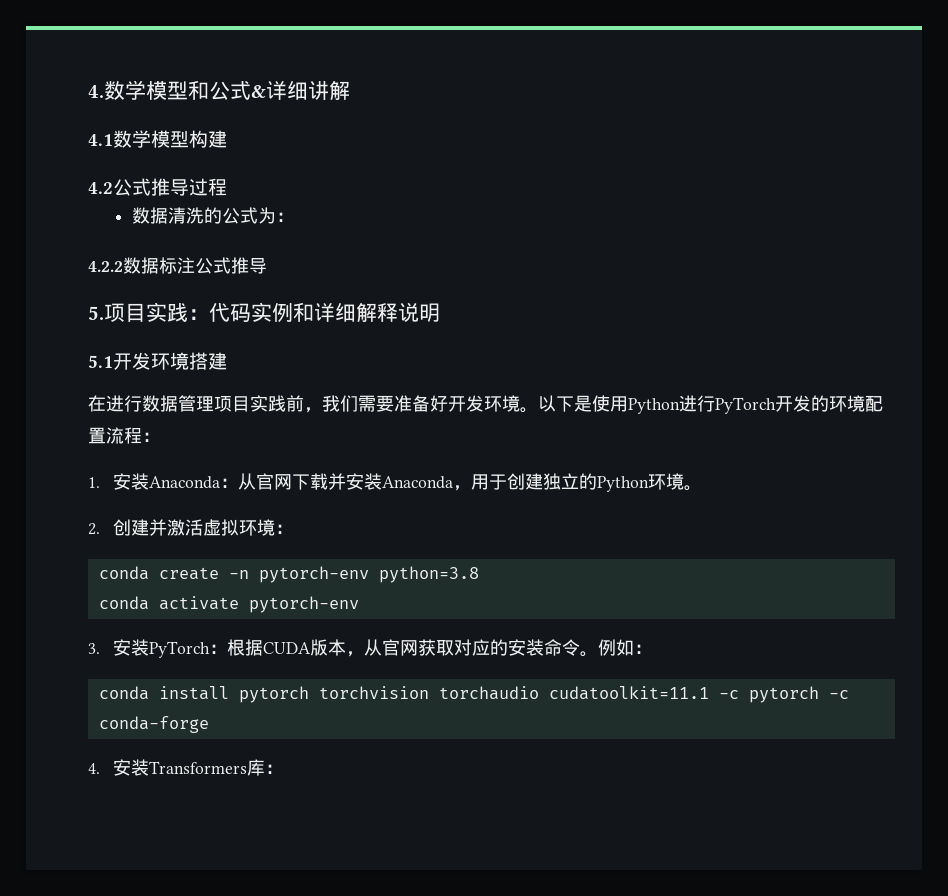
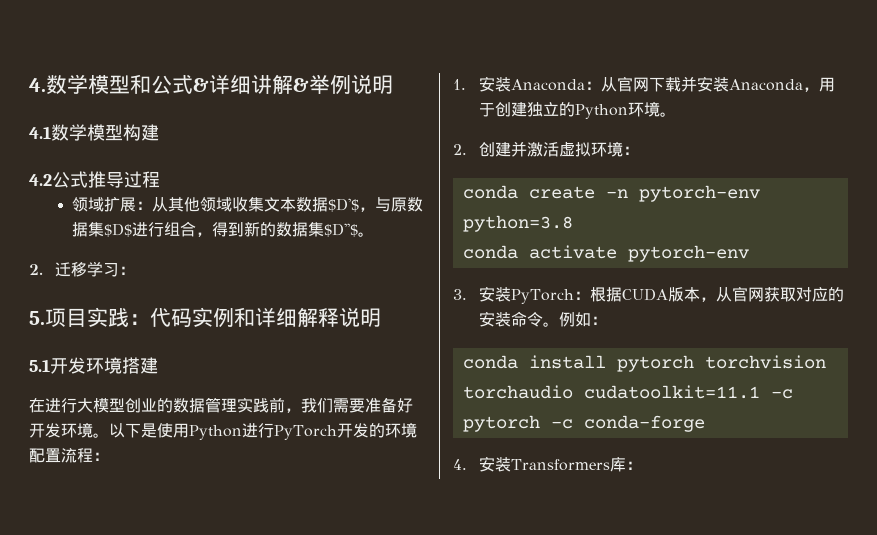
- 4.数学模型和公式&详细讲解
+ 4.数学模型和公式&详细讲解&举例说明
- 数据清洗的公式为：
- 4.2.2数据标注公式推导
+ 领域扩展：从其他领域收集文本数据$D'$，与原数据集$D$进行组合，得到新的数据集$D''$。
+ 2.迁移学习：
- 在进行数据管理项目实践前，我们需要准备好开发环境。
+ 在进行大模型创业的数据管理实践前，我们需要准备好开发环境。

